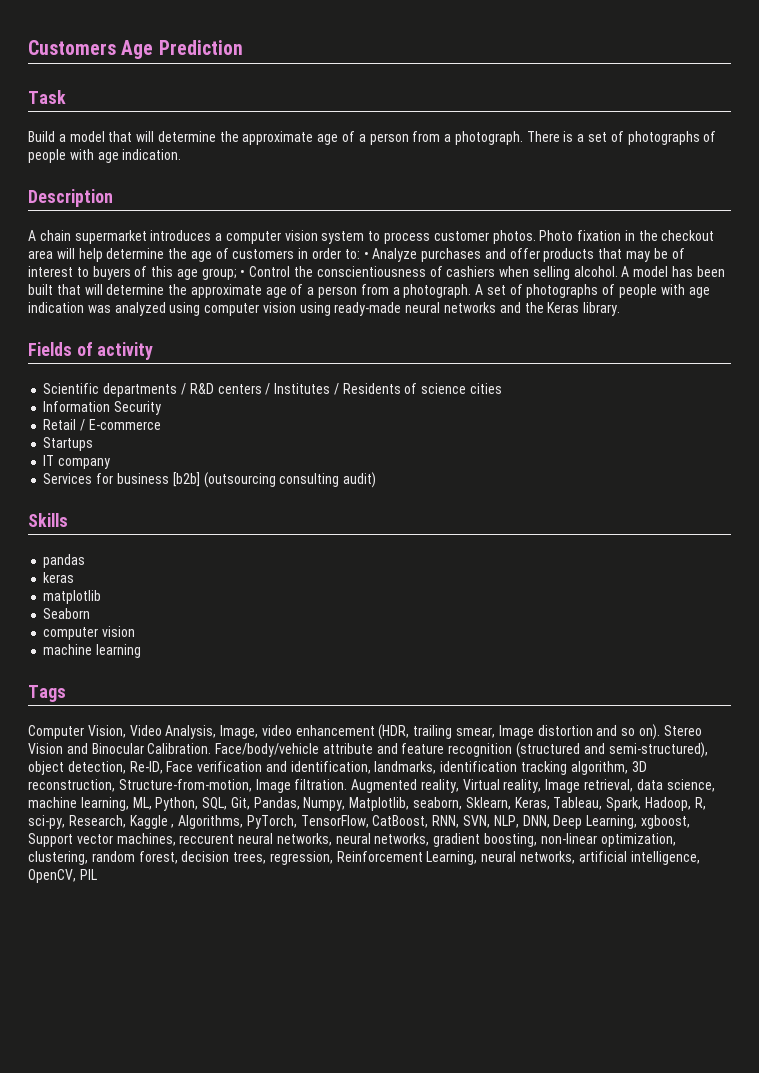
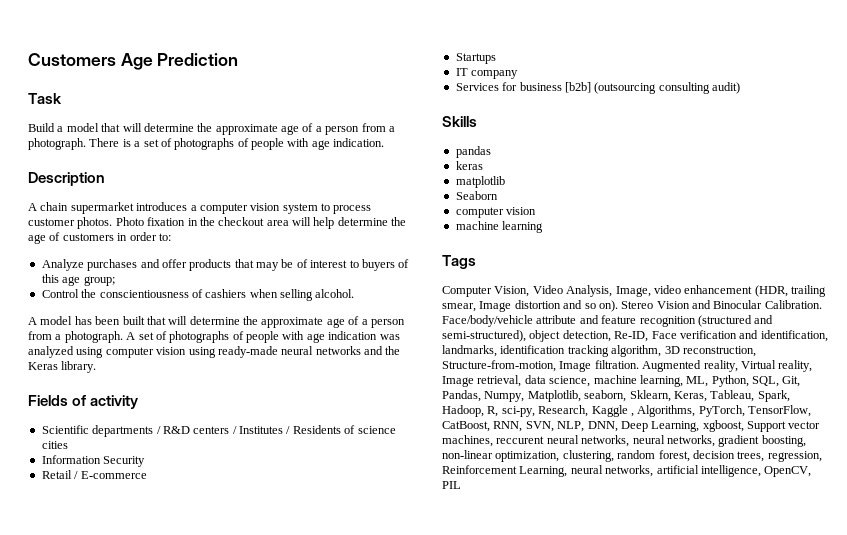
- Photo fixation in the checkout area will help determine the age of customers in order to: • Analyze purchases and offer products that may be of interest to buyers of this age group; • Control the conscientiousness of cashiers when selling alcohol. A model has been built that will determine the approximate age of a person from a photograph.
+ Photo fixation in the checkout area will help determine the age of customers in order to:
+ Analyze purchases and offer products that may be of interest to buyers of this age group;
+ Control the conscientiousness of cashiers when selling alcohol.
+ A model has been built that will determine the approximate age of a person from a photograph.

